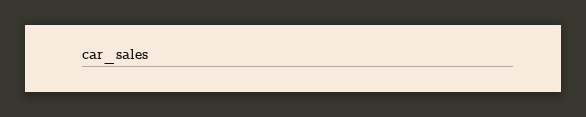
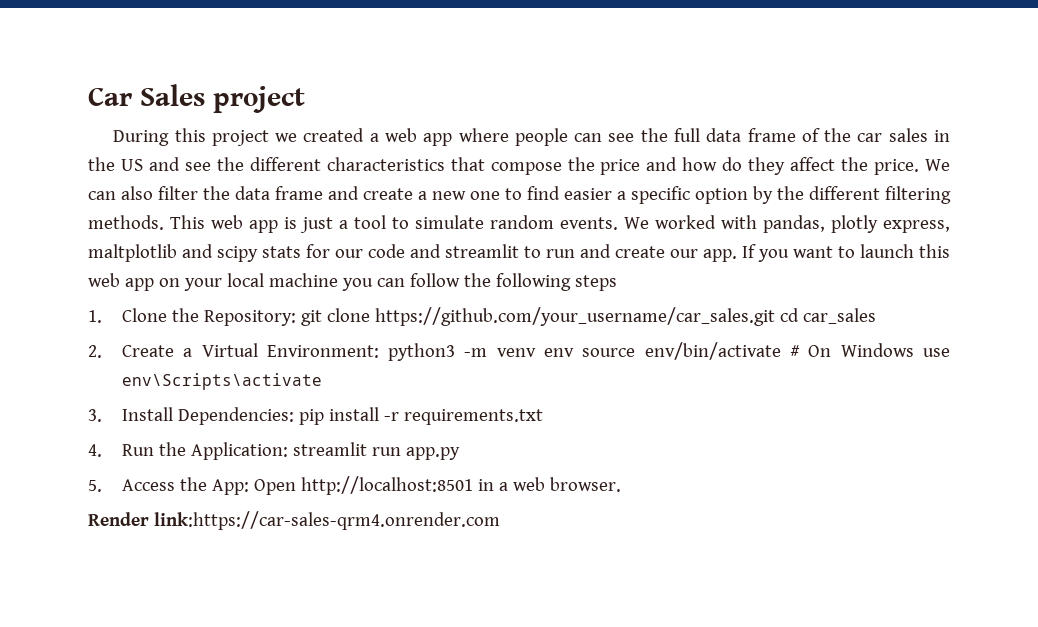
- car_sales
+ Car Sales project
+ During this project we created a web app where people can see the full data frame of the car sales in the US and see the different characteristics that compose the price and how do they affect the price. We can also filter the data frame and create a new one to find easier a specific option by the different filtering methods. This web app is just a tool to simulate random events. We worked with pandas, plotly express, maltplotlib and scipy stats for our code and streamlit to run and create our app. If you want to launch this web app on your local machine you can follow the following steps
+ 1. Clone the Repository: git clone https://github.com/your_username/car_sales.git cd car_sales
+ 2. Create a Virtual Environment: python3 -m venv env source env/bin/activate # On Windows use env\Scripts\activate
+ 3. Install Dependencies: pip install -r requirements.txt
+ 4. Run the Application: streamlit run app.py
+ 5. Access the App: Open http://localhost:8501 in a web browser.
+ Render link:https://car-sales-qrm4.onrender.com

